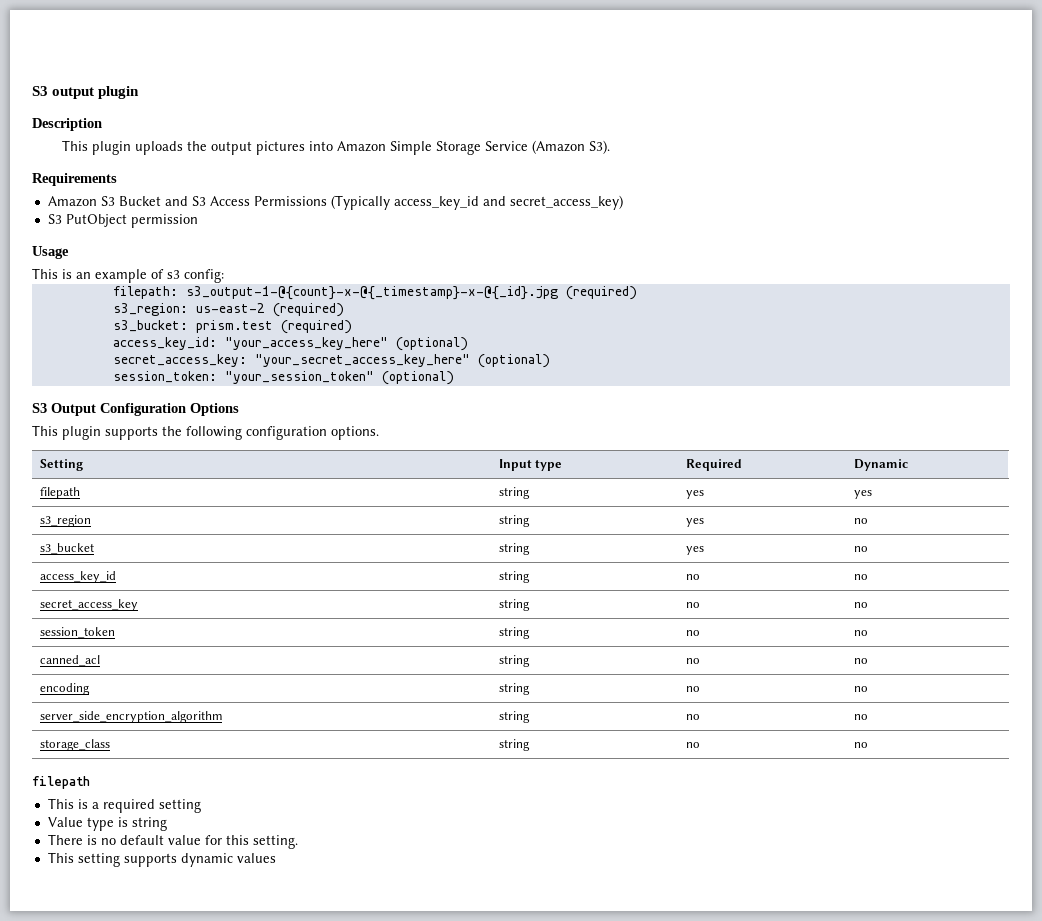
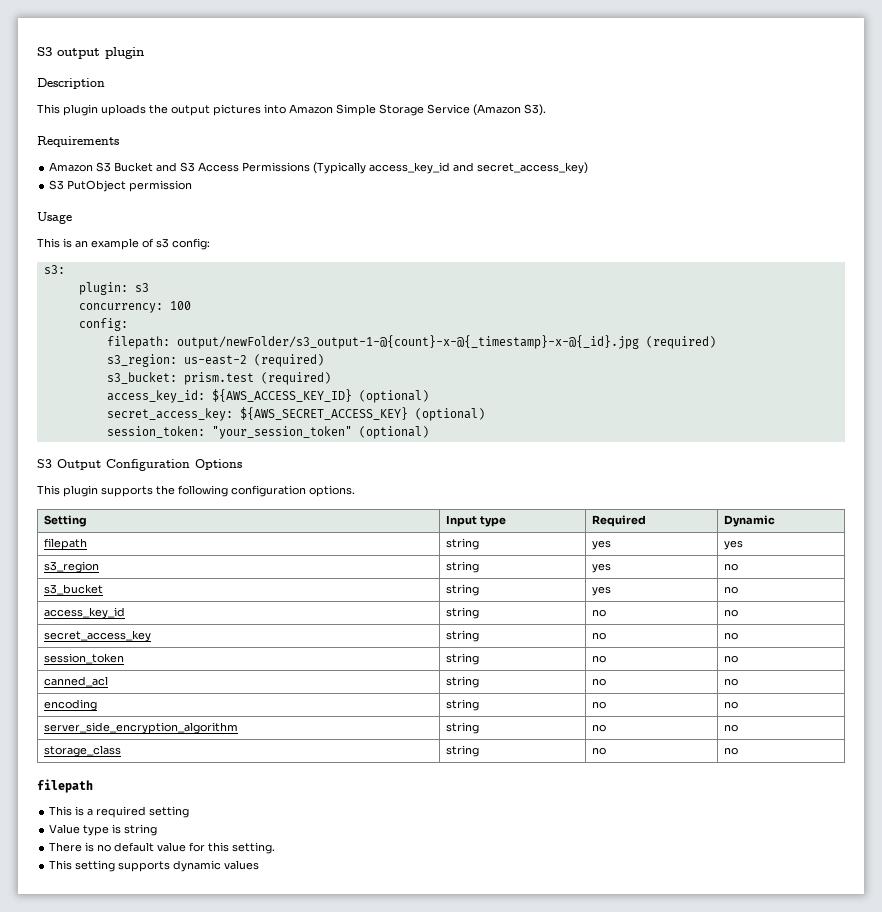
+ s3:
+ plugin: s3
+ concurrency: 100
+ config:
- filepath: s3_output-1-@{count}-x-@{_timestamp}-x-@{_id}.jpg (required)
+ filepath: output/newFolder/s3_output-1-@{count}-x-@{_timestamp}-x-@{_id}.jpg (required)
- access_key_id: "your_access_key_here" (optional)
+ access_key_id: ${AWS_ACCESS_KEY_ID} (optional)
- secret_access_key: "your_secret_access_key_here" (optional)
+ secret_access_key: ${AWS_SECRET_ACCESS_KEY} (optional)

